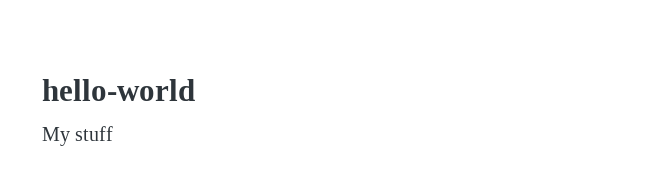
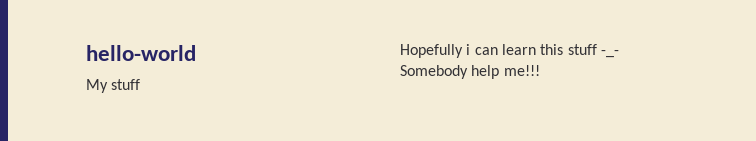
+ Hopefully i can learn this stuff -_- Somebody help me!!!

